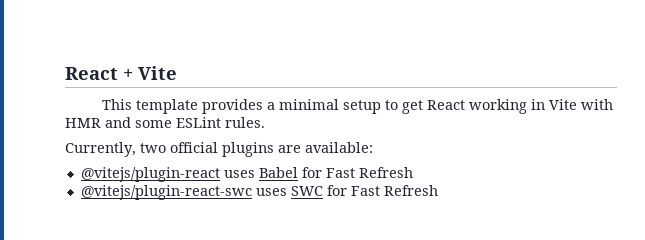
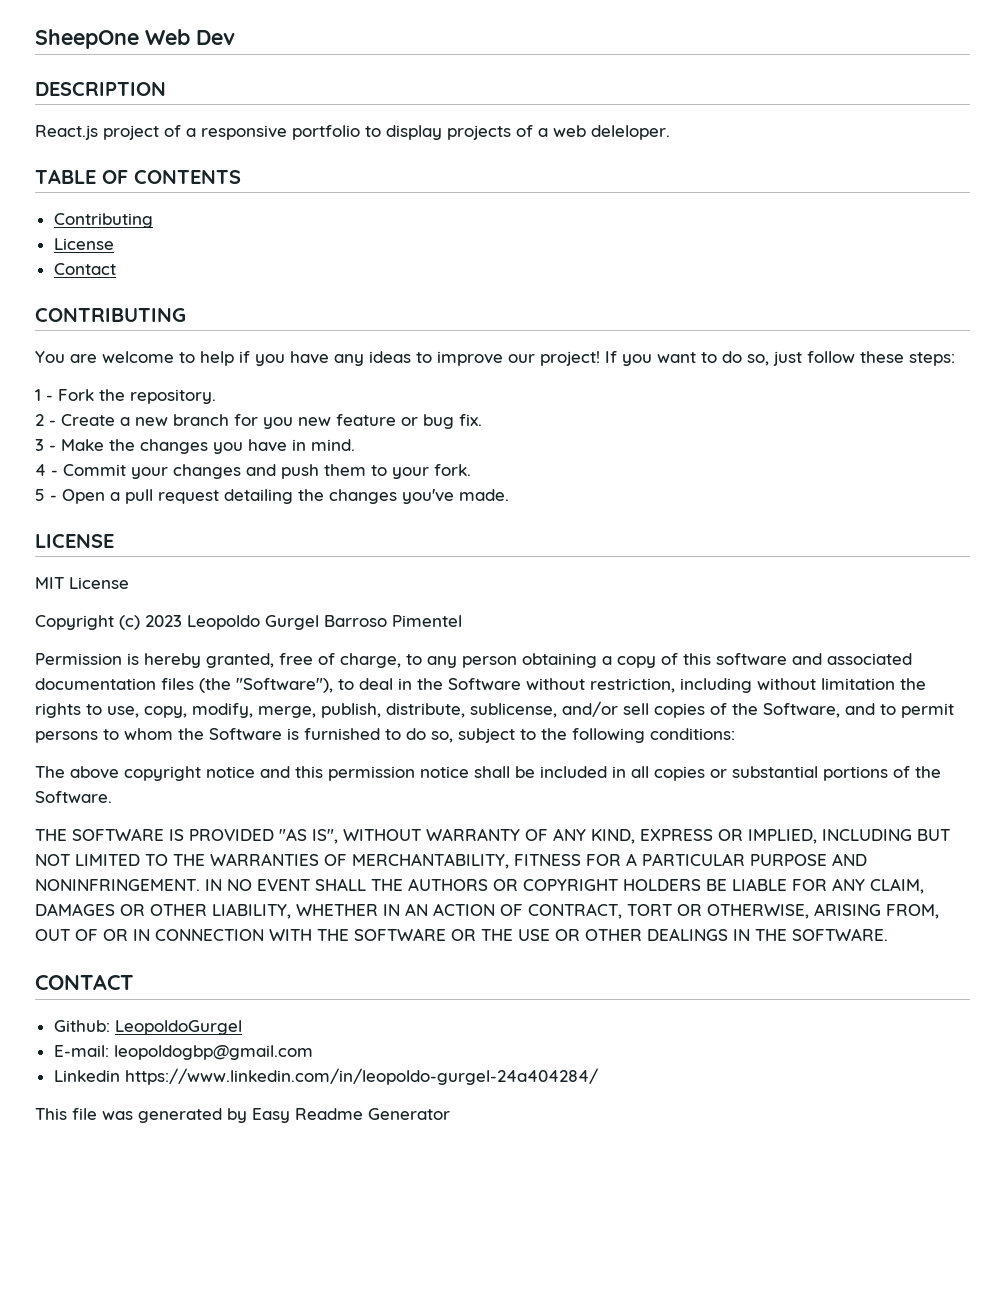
- React + Vite
- This template provides a minimal setup to get React working in Vite with HMR and some ESLint rules.
- Currently, two official plugins are available:
- @vitejs/plugin-react uses Babel for Fast Refresh
- @vitejs/plugin-react-swc uses SWC for Fast Refresh
+ SheepOne Web Dev
+ DESCRIPTION
+ React.js project of a responsive portfolio to display projects of a web deleloper.
+ TABLE OF CONTENTS
+ Contributing
+ License
+ Contact
+ CONTRIBUTING
+ You are welcome to help if you have any ideas to improve our project! If you want to do so, just follow these steps:
+ 1 - Fork the repository.
+ 2 - Create a new branch for you new feature or bug fix.
+ 3 - Make the changes you have in mind.
+ 4 - Commit your changes and push them to your fork.
+ 5 - Open a pull request detailing the changes you've made.
+ LICENSE
+ MIT License
+ Copyright (c) 2023 Leopoldo Gurgel Barroso Pimentel
+ Permission is hereby granted, free of charge, to any person obtaining a copy of this software and associated documentation files (the "Software"), to deal in the Software without restriction, including without limitation the rights to use, copy, modify, merge, publish, distribute, sublicense, and/or sell copies of the Software, and to permit persons to whom the Software is furnished to do so, subject to the following conditions:
+ The above copyright notice and this permission notice shall be included in all copies or substantial portions of the Software.
+ THE SOFTWARE IS PROVIDED "AS IS", WITHOUT WARRANTY OF ANY KIND, EXPRESS OR IMPLIED, INCLUDING BUT NOT LIMITED TO THE WARRANTIES OF MERCHANTABILITY, FITNESS FOR A PARTICULAR PURPOSE AND NONINFRINGEMENT. IN NO EVENT SHALL THE AUTHORS OR COPYRIGHT HOLDERS BE LIABLE FOR ANY CLAIM, DAMAGES OR OTHER LIABILITY, WHETHER IN AN ACTION OF CONTRACT, TORT OR OTHERWISE, ARISING FROM, OUT OF OR IN CONNECTION WITH THE SOFTWARE OR THE USE OR OTHER DEALINGS IN THE SOFTWARE.
+ CONTACT
+ Github: LeopoldoGurgel
+ E-mail: leopoldogbp@gmail.com
+ Linkedin https://www.linkedin.com/in/leopoldo-gurgel-24a404284/
+ This file was generated by Easy Readme Generator

